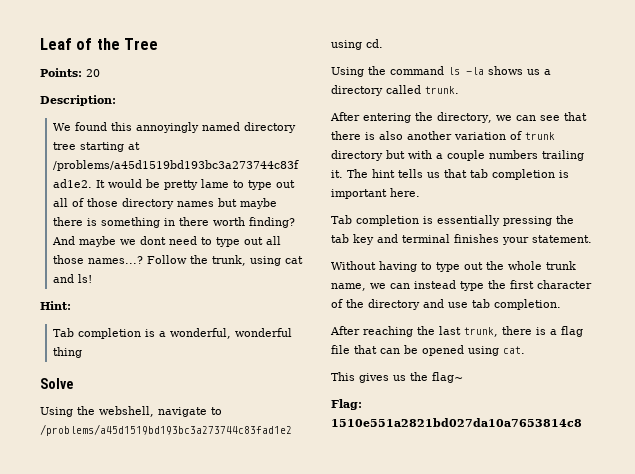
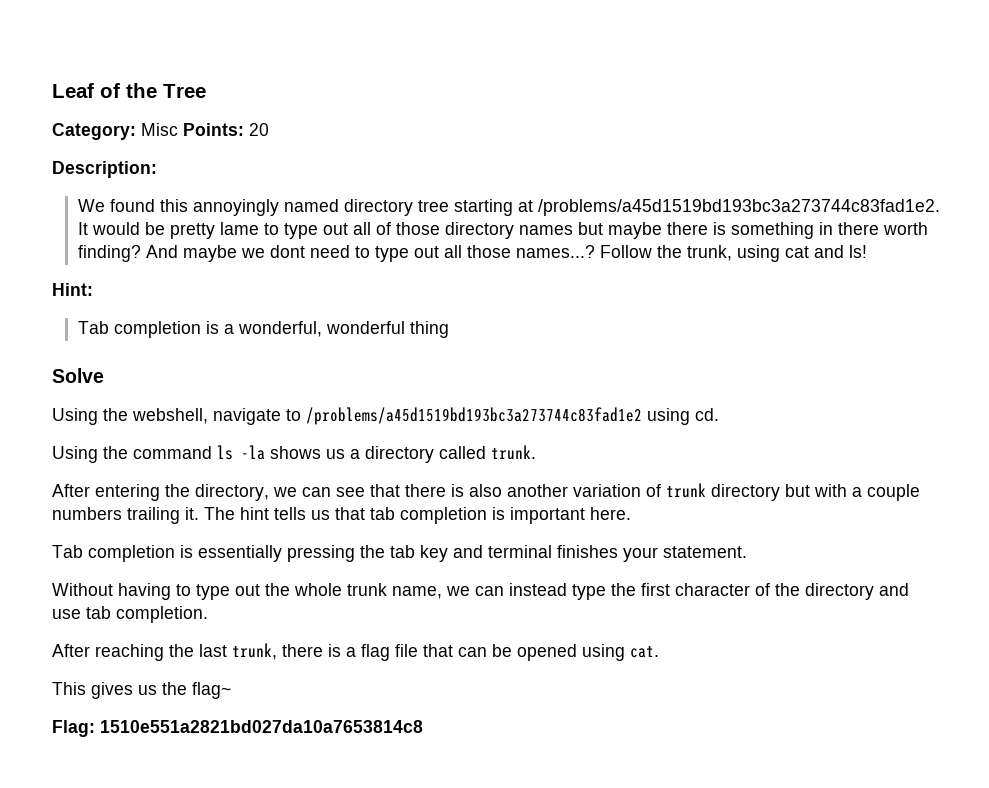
- Points: 20
+ Category: Misc Points: 20

